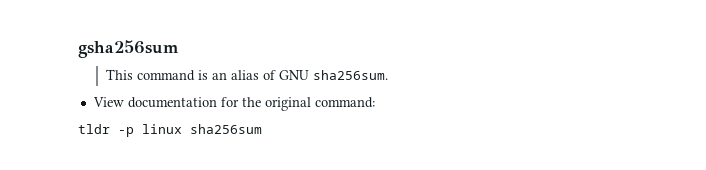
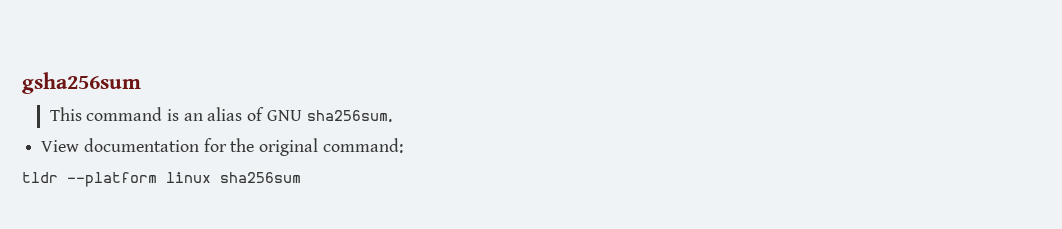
- tldr -p linux sha256sum
+ tldr --platform linux sha256sum

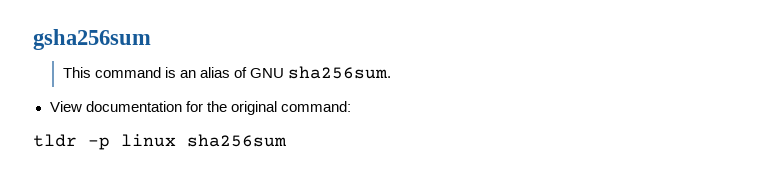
- tldr --platform linux sha256sum
+ tldr -p linux sha256sum

